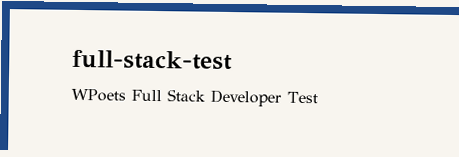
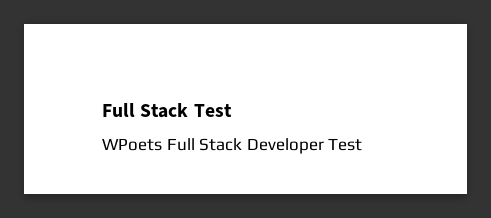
- full-stack-test
+ Full Stack Test

